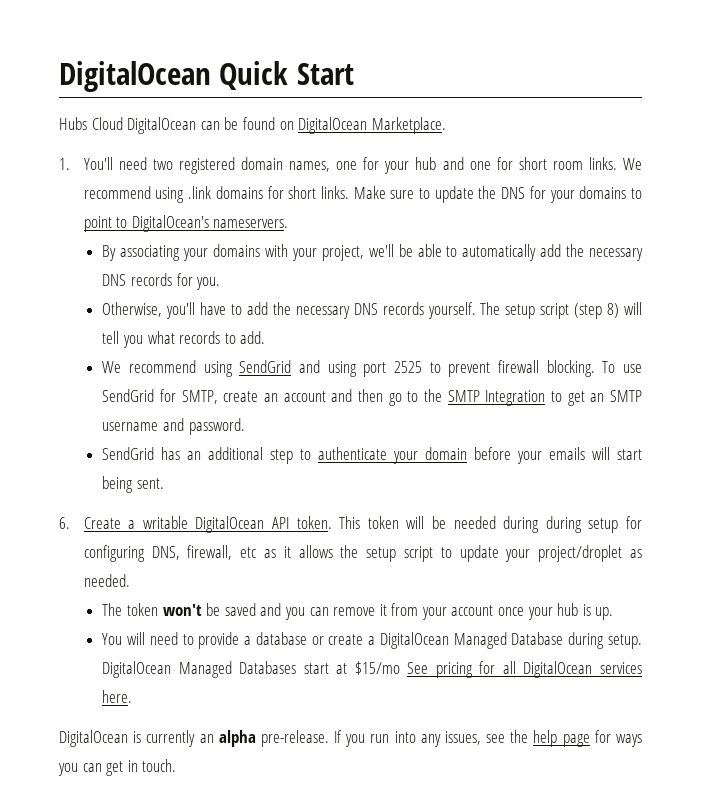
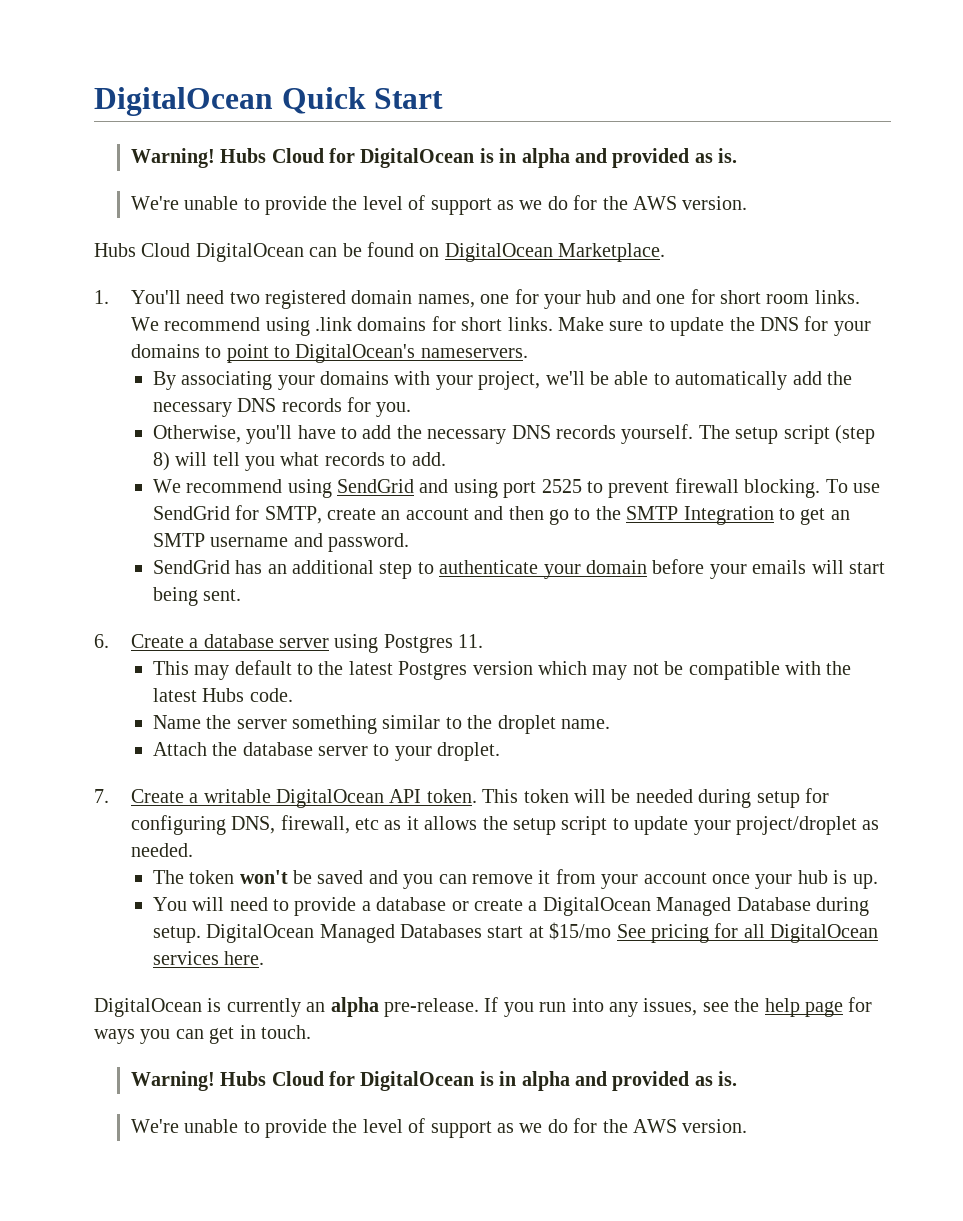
  DigitalOcean Quick Start
+ Warning! Hubs Cloud for DigitalOcean is in alpha and provided as is.
+ We're unable to provide the level of support as we do for the AWS version.
- 6. Create a writable DigitalOcean API token.
+ 6. Create a database server using Postgres 11.
+ This may default to the latest Postgres version which may not be compatible with the latest Hubs code.
+ Name the server something similar to the droplet name.
+ Attach the database server to your droplet.
+ 7. Create a writable DigitalOcean API token.
- This token will be needed during during setup for configuring DNS, firewall, etc as it allows the setup script to update your project/droplet as needed.
+ This token will be needed during setup for configuring DNS, firewall, etc as it allows the setup script to update your project/droplet as needed.
  If you run into any issues, see the help page for ways you can get in touch.
+ Warning! Hubs Cloud for DigitalOcean is in alpha and provided as is.
+ We're unable to provide the level of support as we do for the AWS version.

